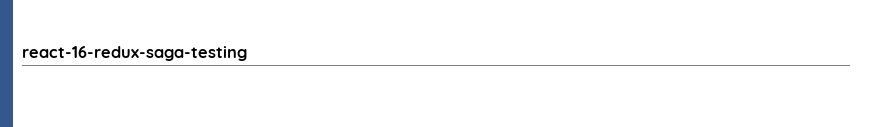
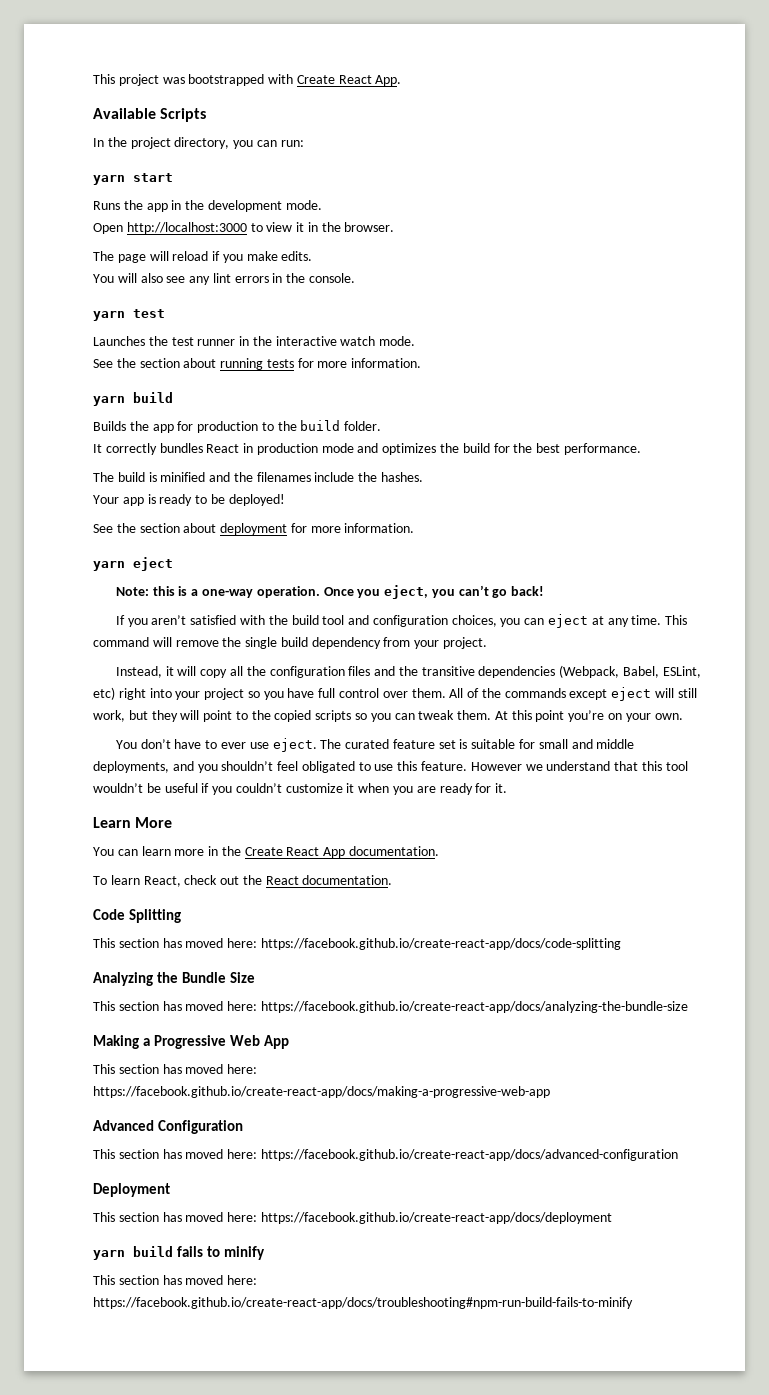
- react-16-redux-saga-testing
+ This project was bootstrapped with Create React App.
+ Available Scripts
+ In the project directory, you can run:
+ yarn start
+ Runs the app in the development mode.
+ Open http://localhost:3000 to view it in the browser.
+ The page will reload if you make edits.
+ You will also see any lint errors in the console.
+ yarn test
+ Launches the test runner in the interactive watch mode.
+ See the section about running tests for more information.
+ yarn build
+ Builds the app for production to the build folder.
+ It correctly bundles React in production mode and optimizes the build for the best performance.
+ The build is minified and the filenames include the hashes.
+ Your app is ready to be deployed!
+ See the section about deployment for more information.
+ yarn eject
+ Note: this is a one-way operation. Once you eject, you can’t go back!
+ If you aren’t satisfied with the build tool and configuration choices, you can eject at any time. This command will remove the single build dependency from your project.
+ Instead, it will copy all the configuration files and the transitive dependencies (Webpack, Babel, ESLint, etc) right into your project so you have full control over them. All of the commands except eject will still work, but they will point to the copied scripts so you can tweak them. At this point you’re on your own.
+ You don’t have to ever use eject. The curated feature set is suitable for small and middle deployments, and you shouldn’t feel obligated to use this feature. However we understand that this tool wouldn’t be useful if you couldn’t customize it when you are ready for it.
+ Learn More
+ You can learn more in the Create React App documentation.
+ To learn React, check out the React documentation.
+ Code Splitting
+ This section has moved here: https://facebook.github.io/create-react-app/docs/code-splitting
+ Analyzing the Bundle Size
+ This section has moved here: https://facebook.github.io/create-react-app/docs/analyzing-the-bundle-size
+ Making a Progressive Web App
+ This section has moved here: https://facebook.github.io/create-react-app/docs/making-a-progressive-web-app
+ Advanced Configuration
+ This section has moved here: https://facebook.github.io/create-react-app/docs/advanced-configuration
+ Deployment
+ This section has moved here: https://facebook.github.io/create-react-app/docs/deployment
+ yarn build fails to minify
+ This section has moved here: https://facebook.github.io/create-react-app/docs/troubleshooting#npm-run-build-fails-to-minify

